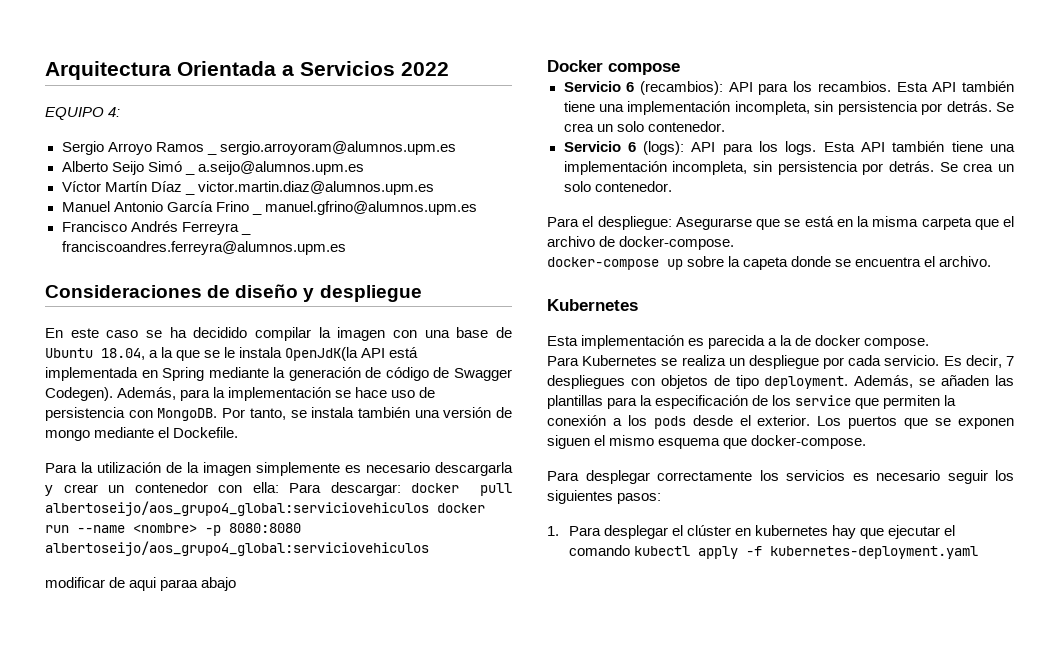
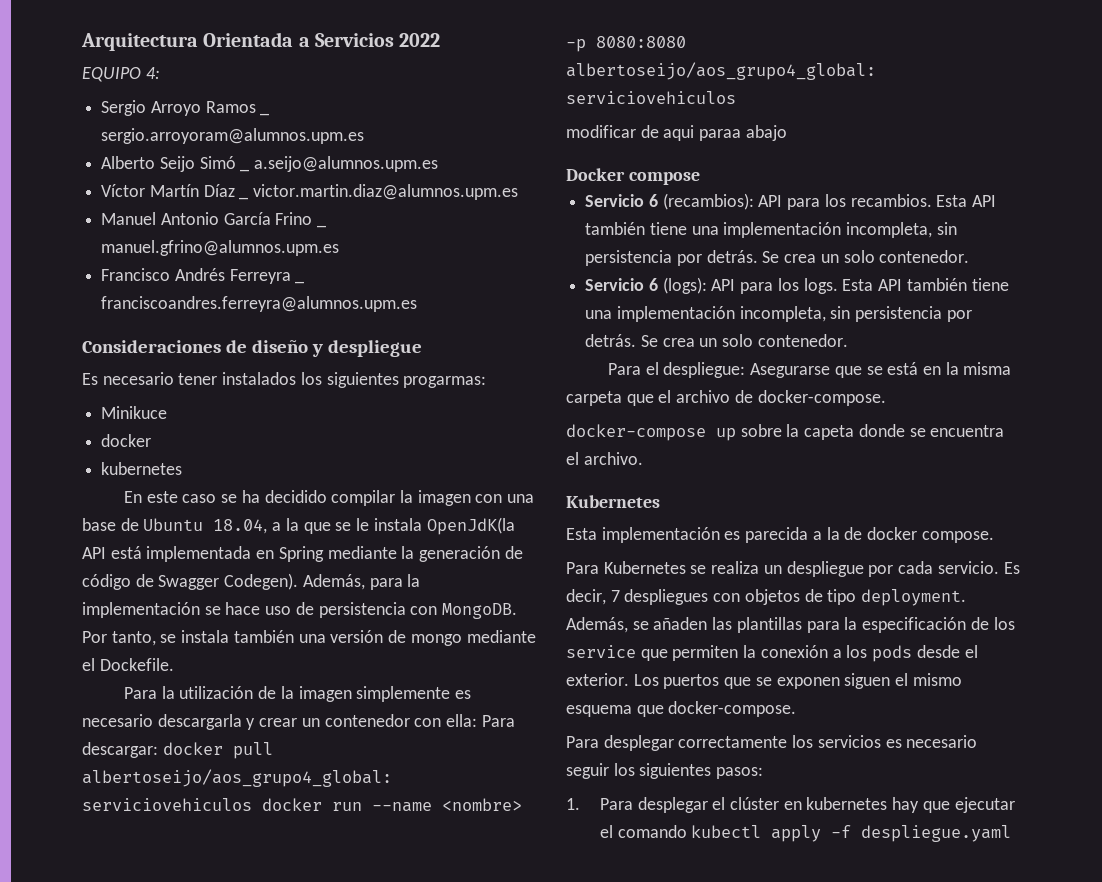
+ Es necesario tener instalados los siguientes progarmas:
+ Minikuce
+ docker
+ kubernetes
- 1. Para desplegar el clúster en kubernetes hay que ejecutar el comando kubectl apply -f kubernetes-deployment.yaml
+ 1. Para desplegar el clúster en kubernetes hay que ejecutar el comando kubectl apply -f despliegue.yaml

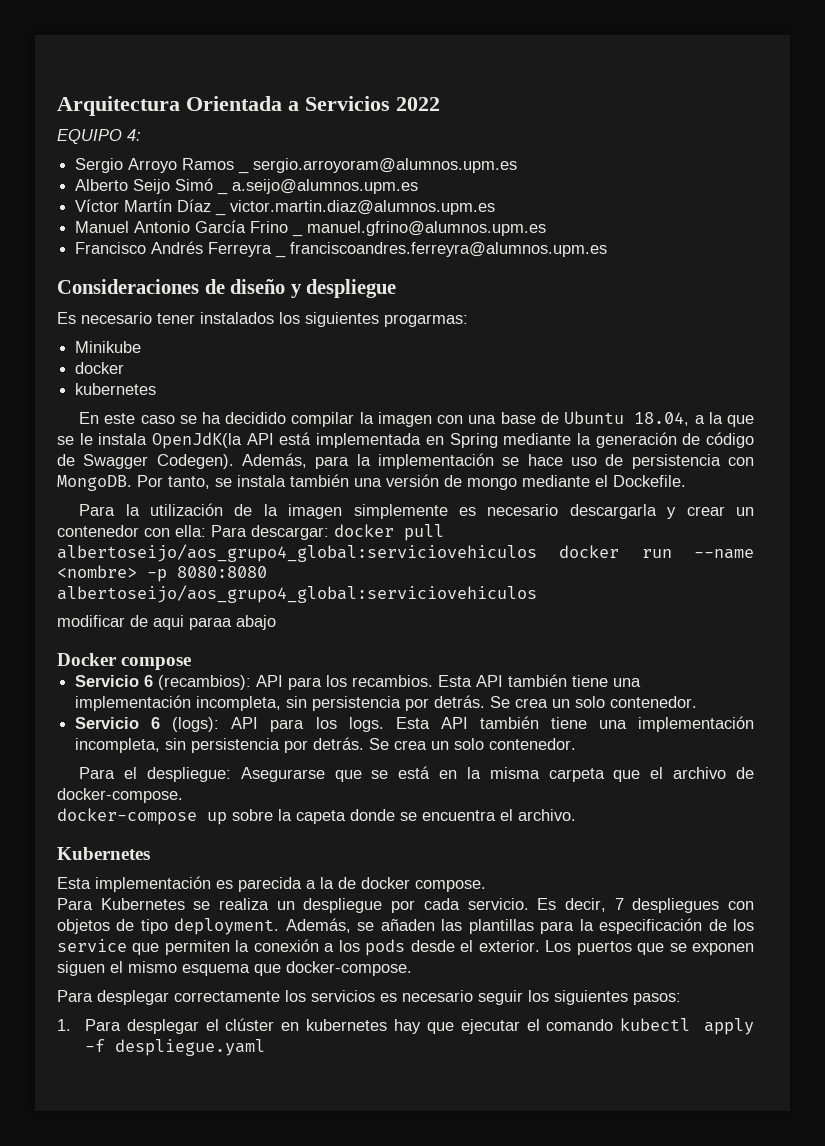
- Minikuce
+ Minikube

